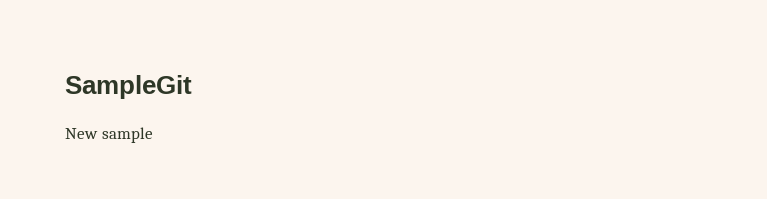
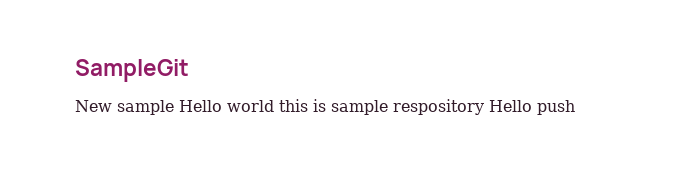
- New sample
+ New sample Hello world this is sample respository Hello push

